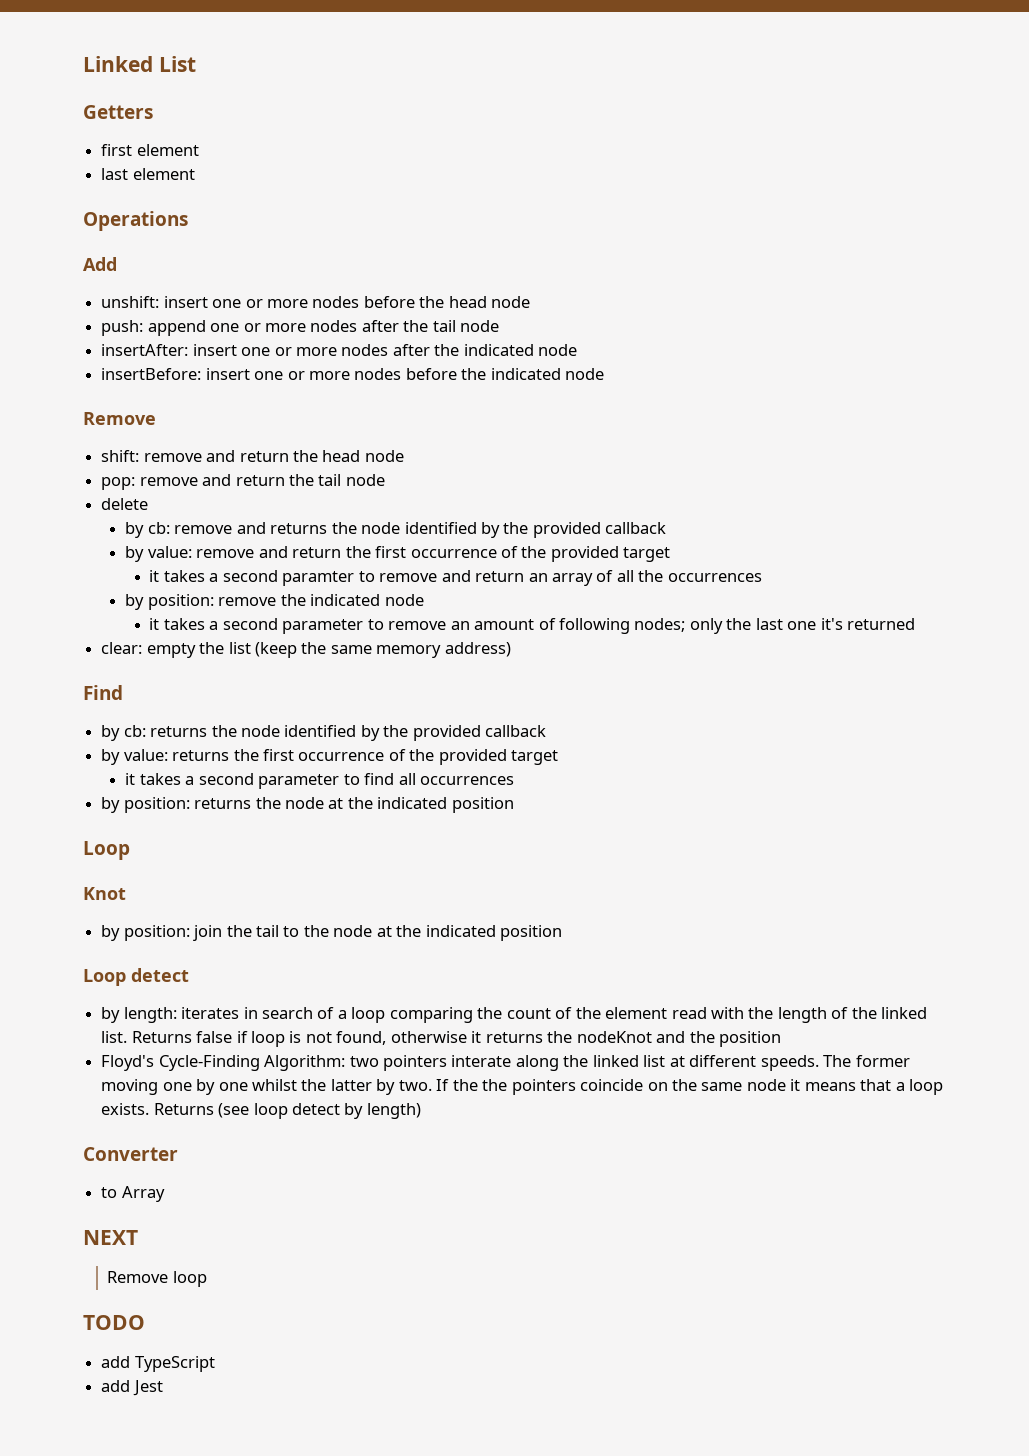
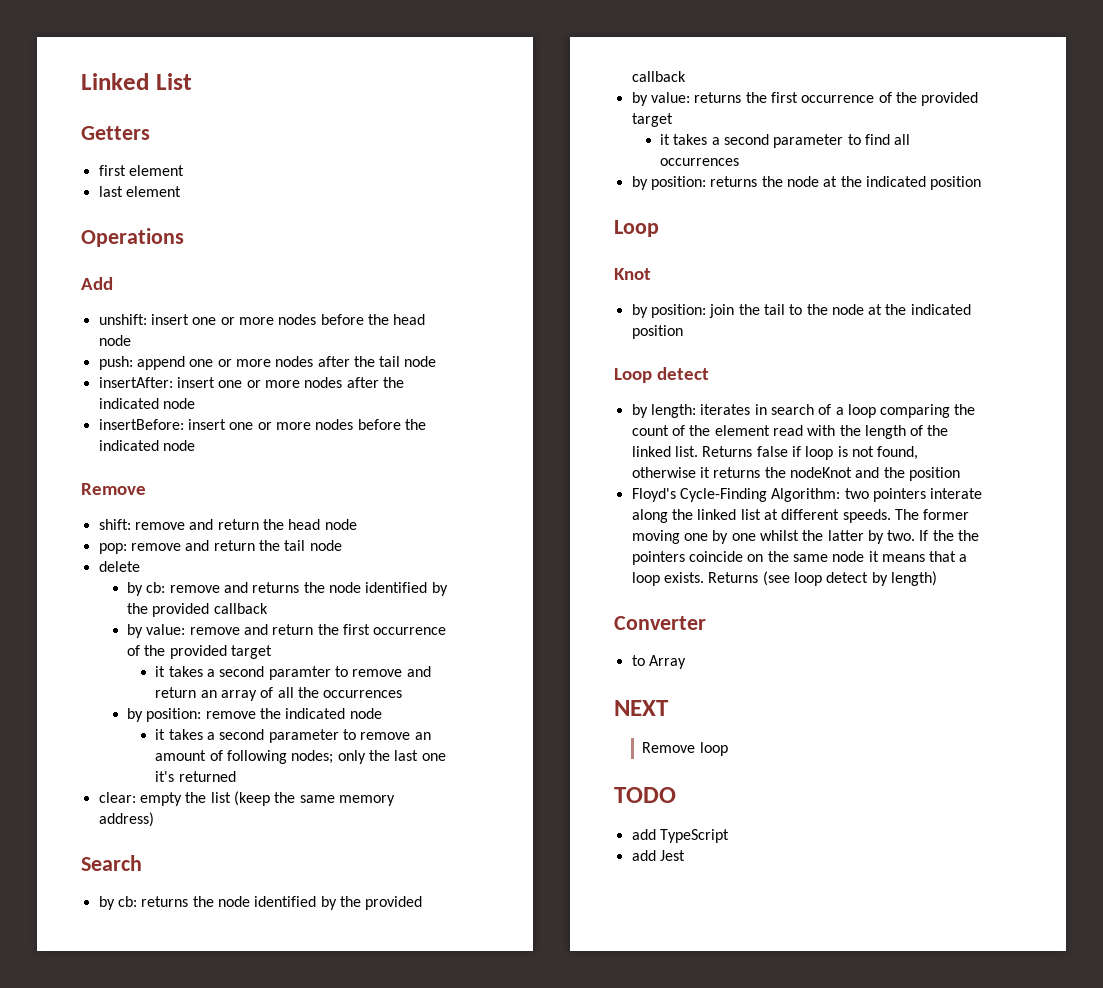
- Find
+ Search

